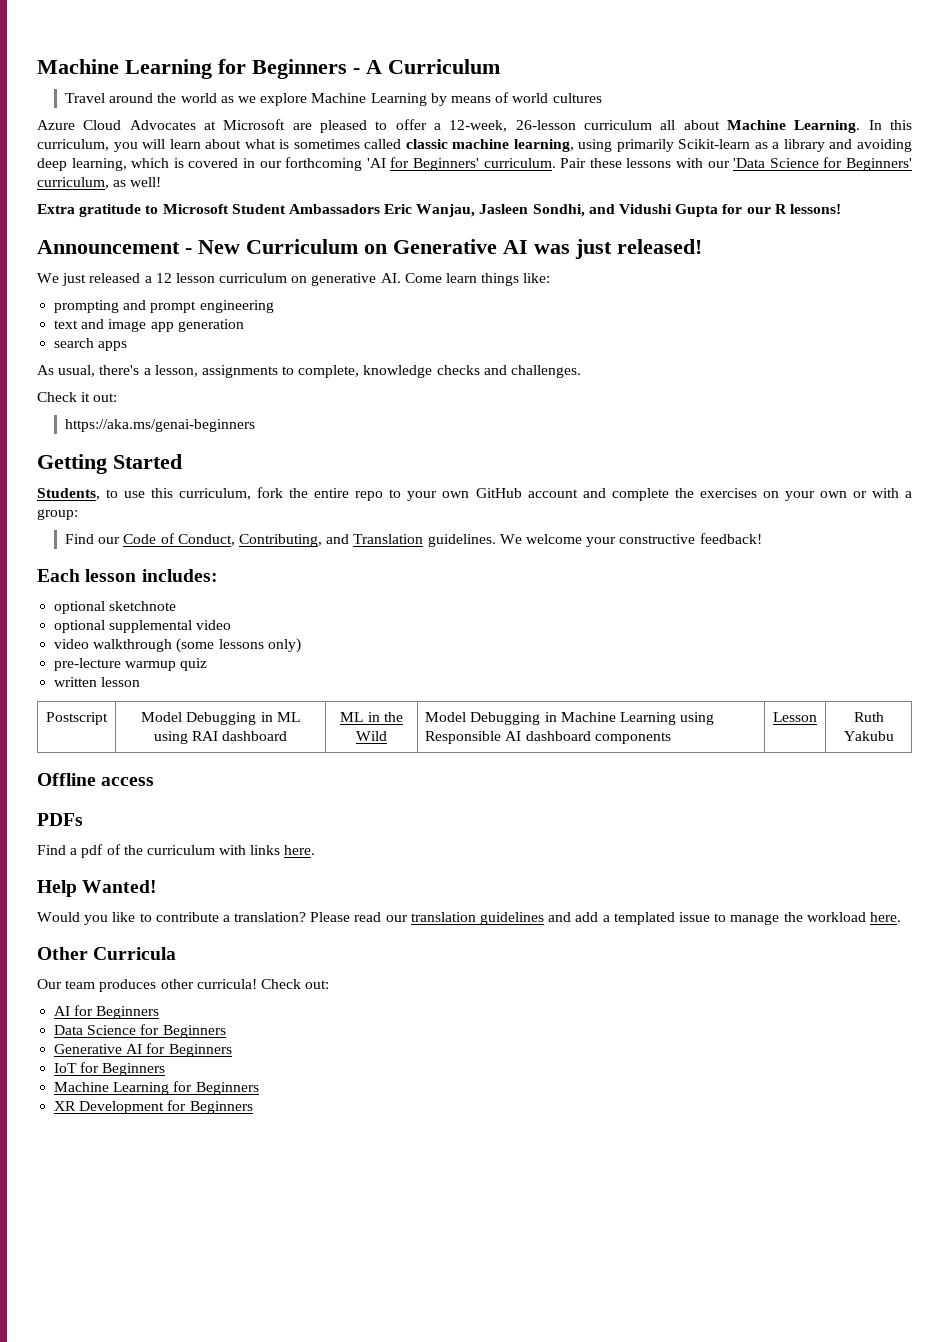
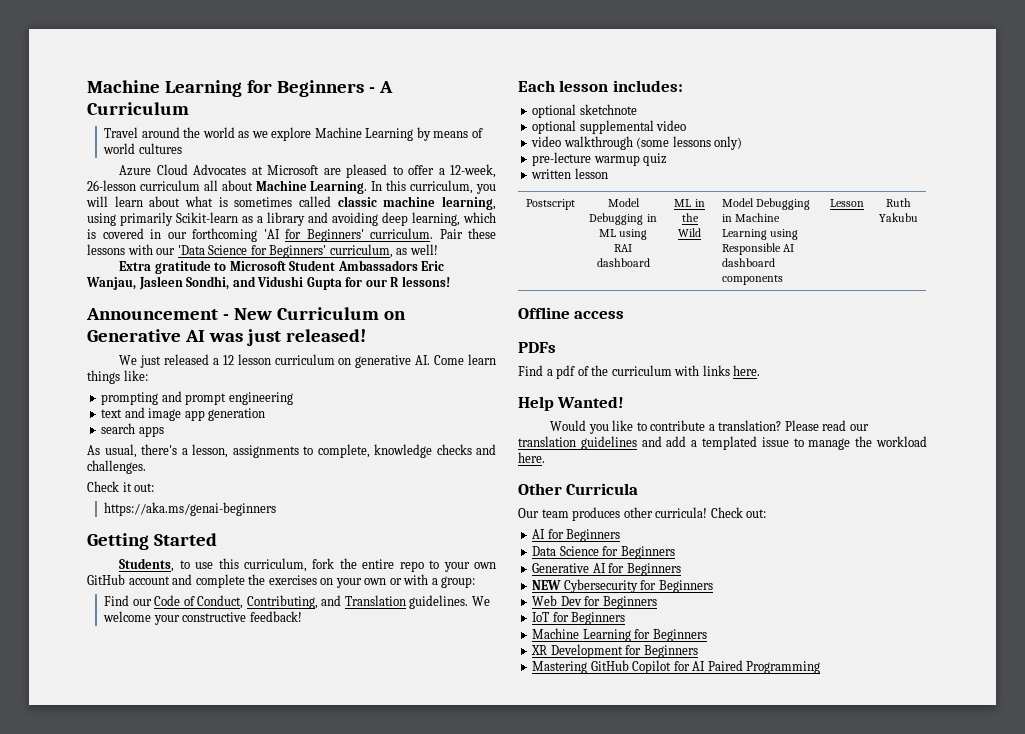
+ NEW Cybersecurity for Beginners
+ Web Dev for Beginners
+ Mastering GitHub Copilot for AI Paired Programming

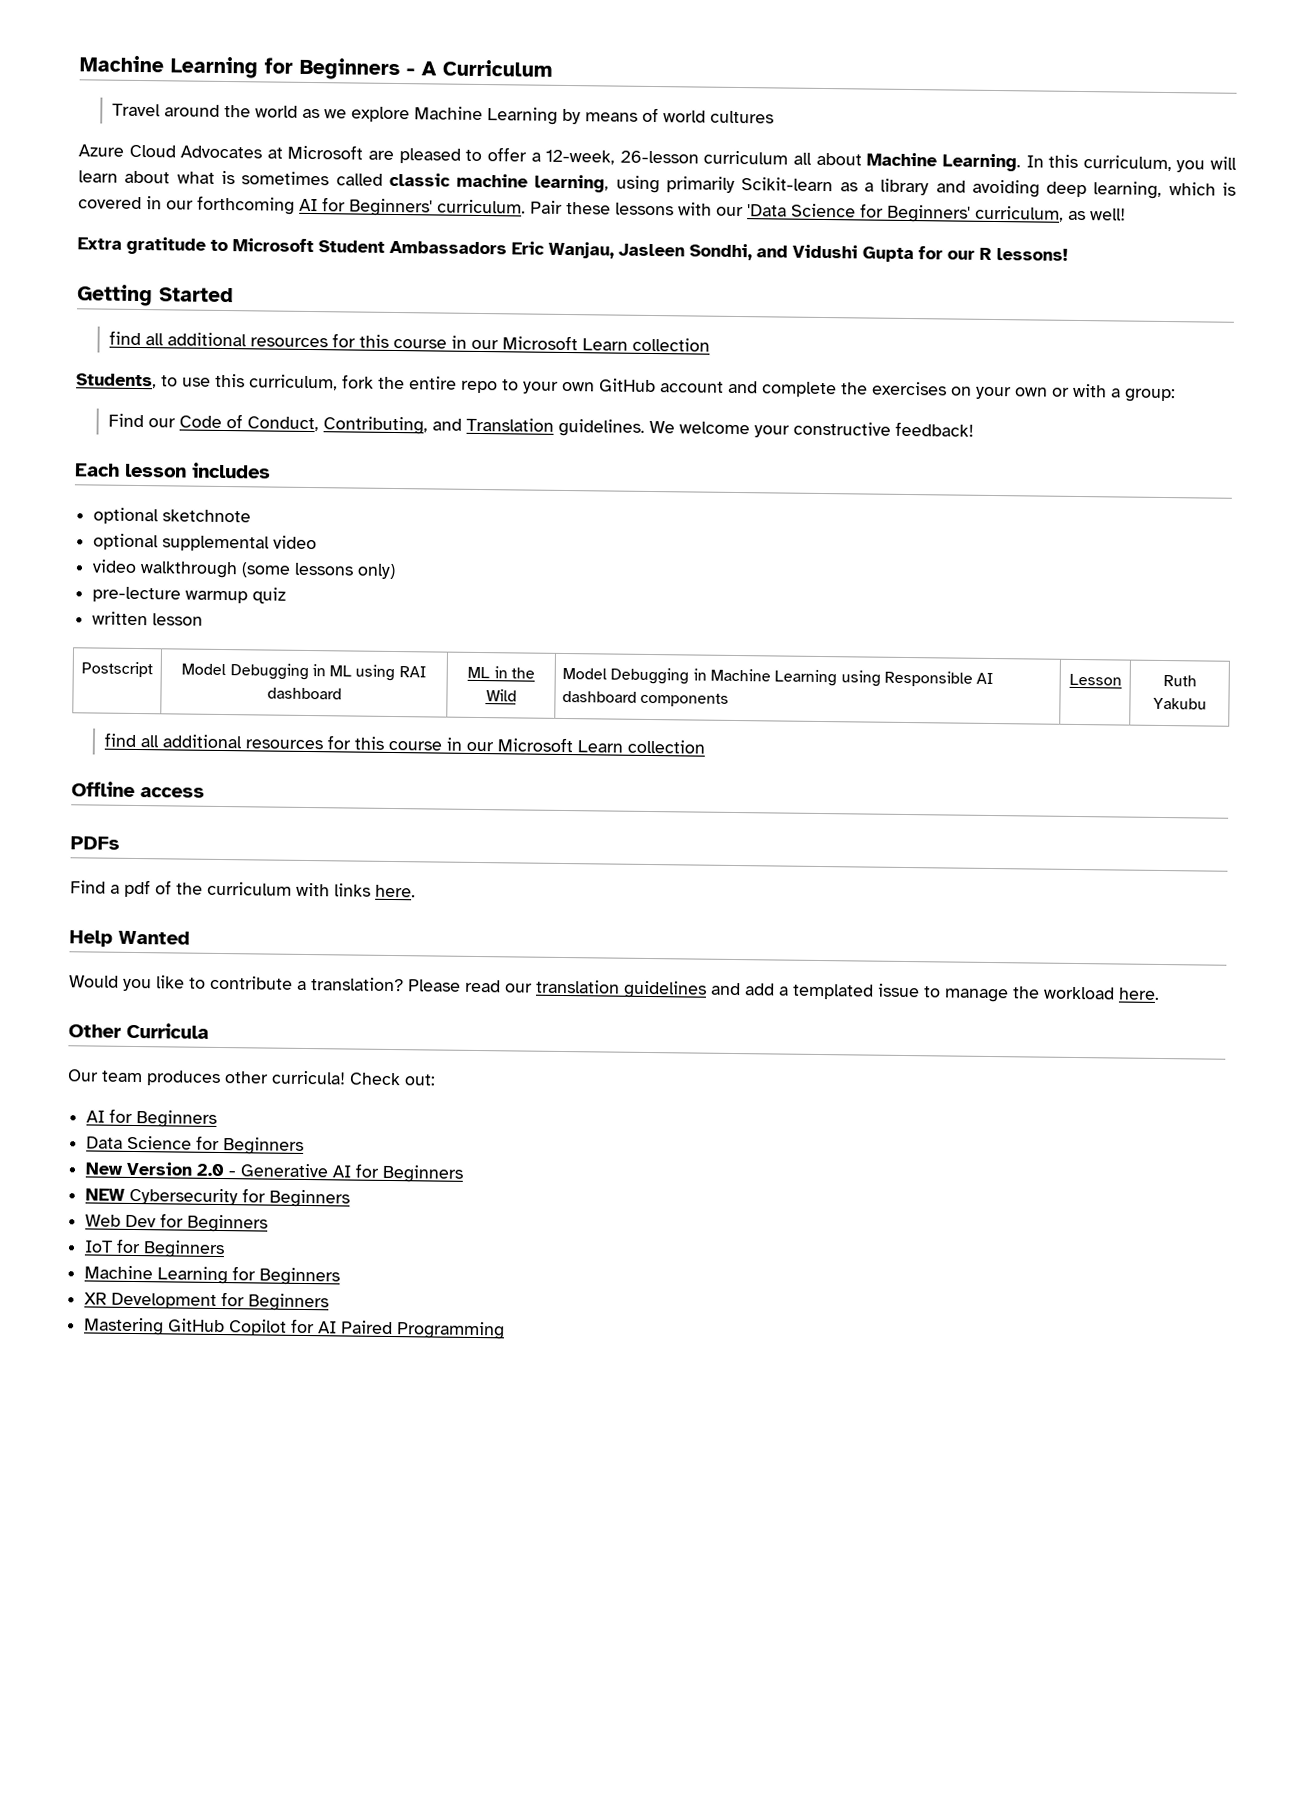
- In this curriculum, you will learn about what is sometimes called classic machine learning, using primarily Scikit-learn as a library and avoiding deep learning, which is covered in our forthcoming 'AI for Beginners' curriculum.
+ In this curriculum, you will learn about what is sometimes called classic machine learning, using primarily Scikit-learn as a library and avoiding deep learning, which is covered in our forthcoming AI for Beginners' curriculum.
- Announcement - New Curriculum on Generative AI was just released!
- We just released a 12 lesson curriculum on generative AI. Come learn things like:
- prompting and prompt engineering
- text and image app generation
- search apps
- As usual, there's a lesson, assignments to complete, knowledge checks and challenges.
- Check it out:
- https://aka.ms/genai-beginners
  Getting Started
+ find all additional resources for this course in our Microsoft Learn collection
- Each lesson includes:
+ Each lesson includes
  Postscript | Model Debugging in ML using RAI dashboard | ML in the Wild | Model Debugging in Machine Learning using Responsible AI dashboard components | Lesson | Ruth Yakubu
+ find all additional resources for this course in our Microsoft Learn collection
- Help Wanted!
+ Help Wanted
- Generative AI for Beginners
+ New Version 2.0 - Generative AI for Beginners

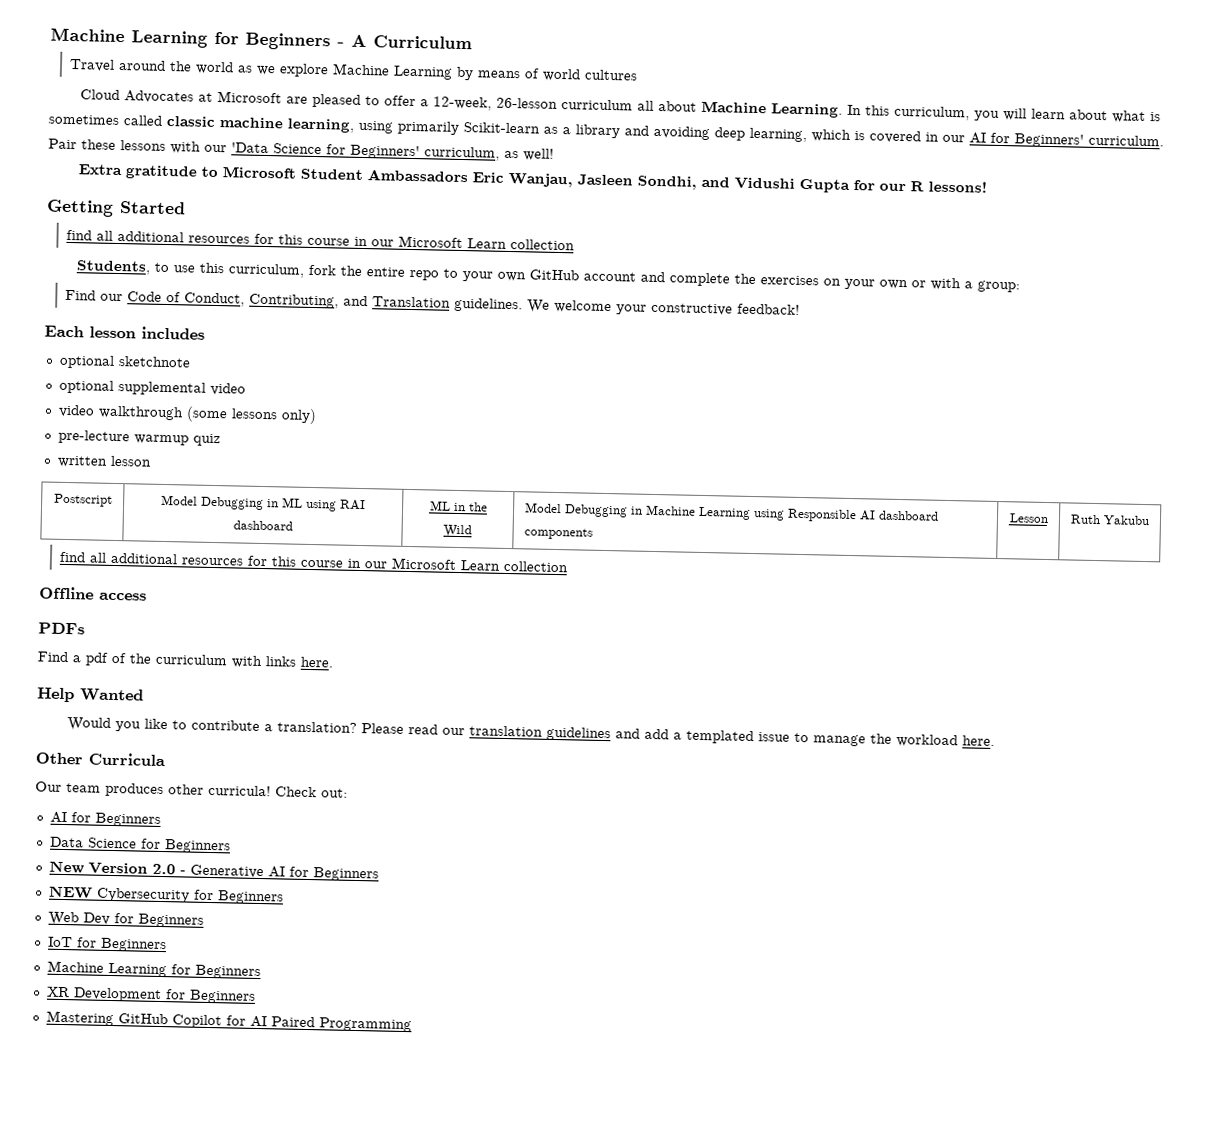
- Azure Cloud Advocates at Microsoft are pleased to offer a 12-week, 26-lesson curriculum all about Machine Learning.
+ Cloud Advocates at Microsoft are pleased to offer a 12-week, 26-lesson curriculum all about Machine Learning.
- In this curriculum, you will learn about what is sometimes called classic machine learning, using primarily Scikit-learn as a library and avoiding deep learning, which is covered in our forthcoming AI for Beginners' curriculum.
+ In this curriculum, you will learn about what is sometimes called classic machine learning, using primarily Scikit-learn as a library and avoiding deep learning, which is covered in our AI for Beginners' curriculum.

